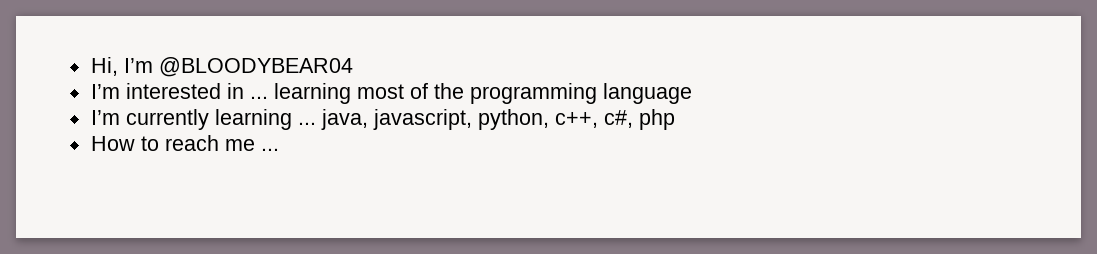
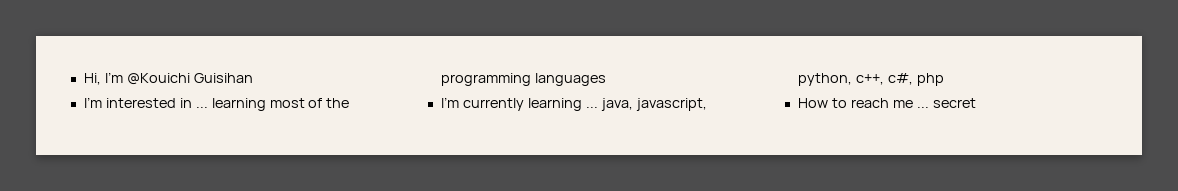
- Hi, I’m @BLOODYBEAR04
+ Hi, I’m @Kouichi Guisihan
- I’m interested in ... learning most of the programming language
+ I’m interested in ... learning most of the programming languages
- How to reach me ...
+ How to reach me ... secret

